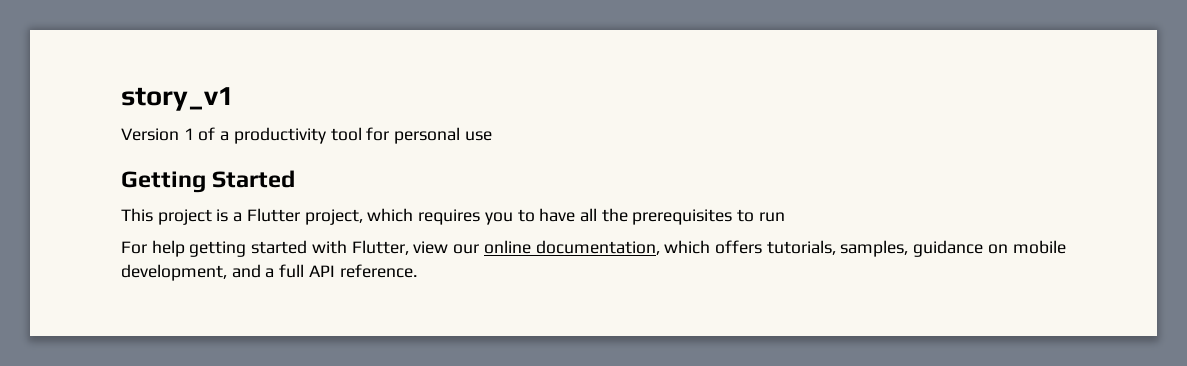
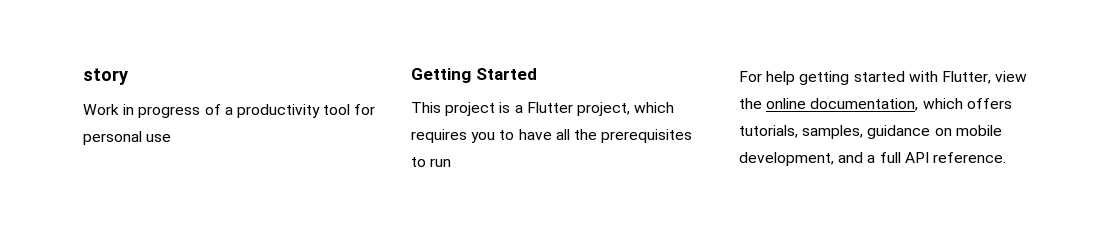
- story_v1
- Version 1 of a productivity tool for personal use
+ story
+ Work in progress of a productivity tool for personal use
- For help getting started with Flutter, view our online documentation, which offers tutorials, samples, guidance on mobile development, and a full API reference.
+ For help getting started with Flutter, view the online documentation, which offers tutorials, samples, guidance on mobile development, and a full API reference.

